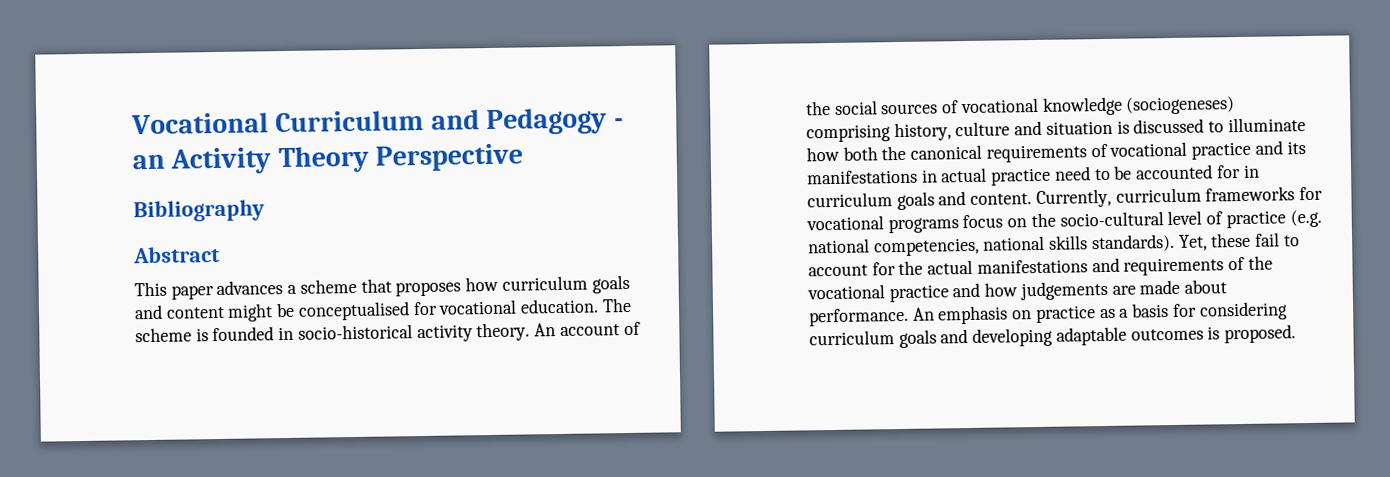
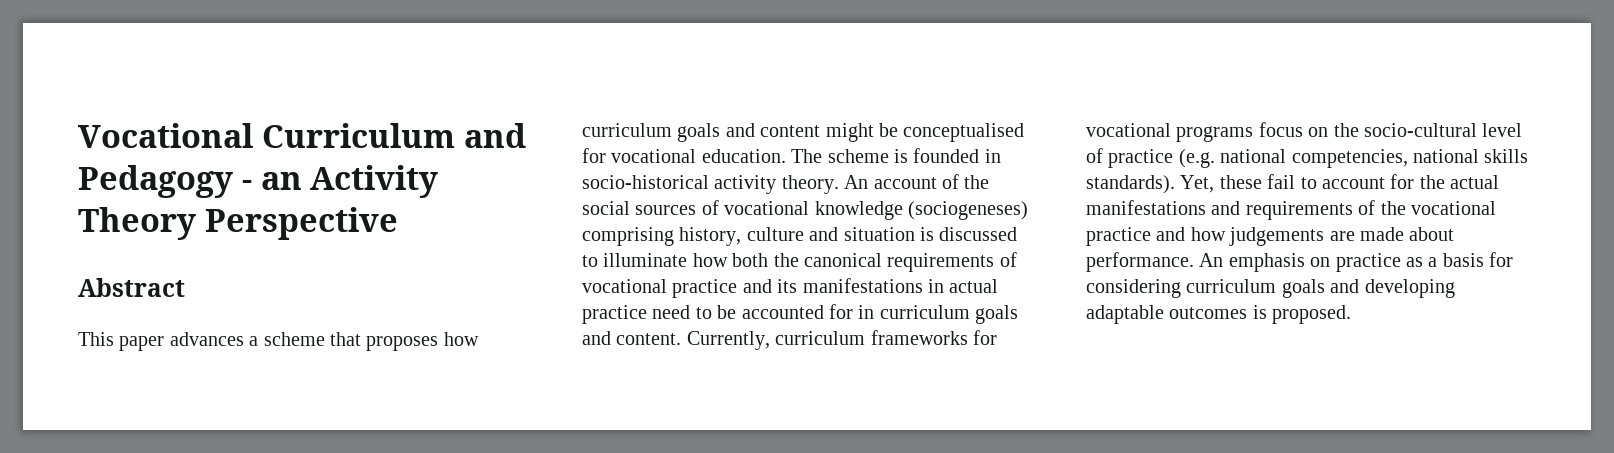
- Bibliography

